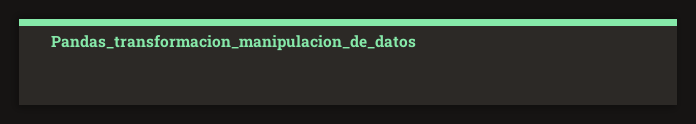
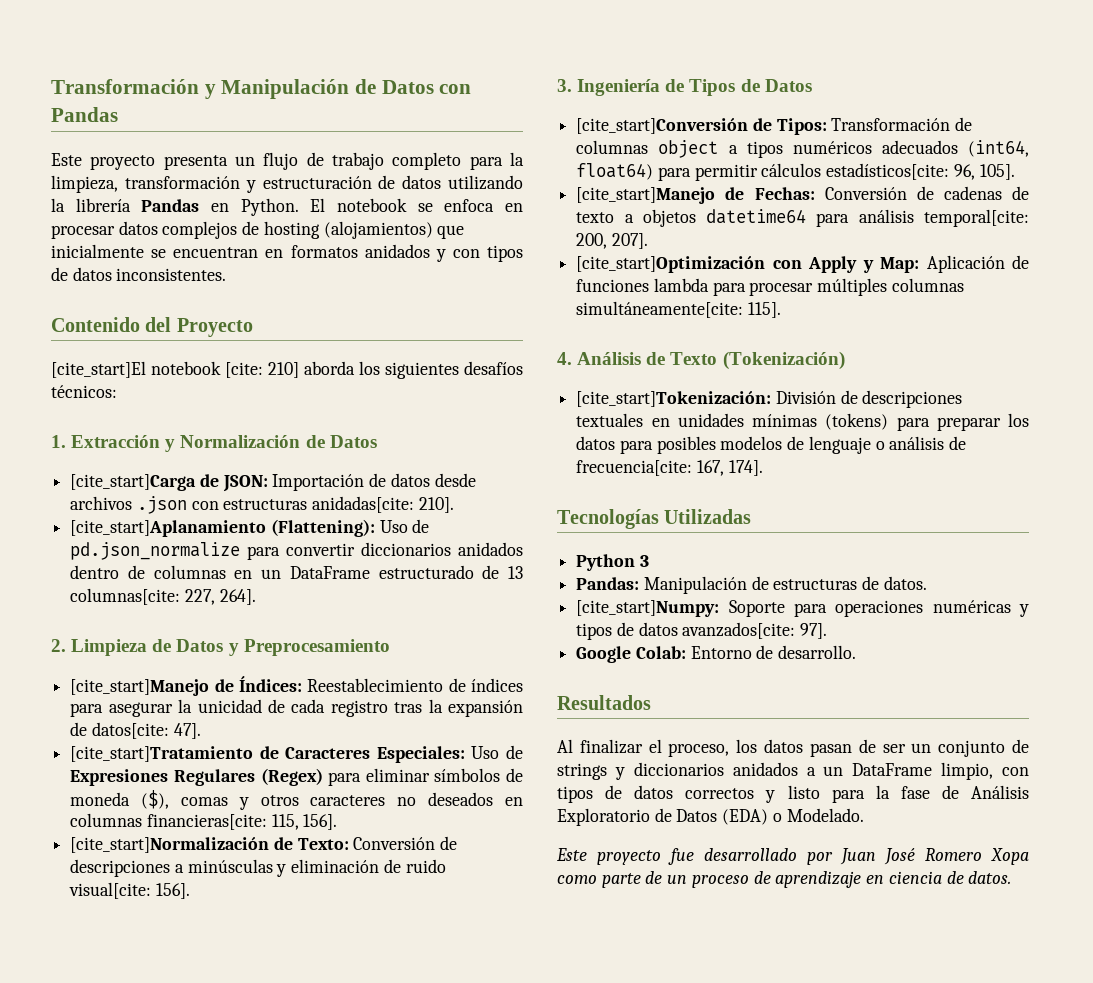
- Pandas_transformacion_manipulacion_de_datos
+ Transformación y Manipulación de Datos con Pandas
+ Este proyecto presenta un flujo de trabajo completo para la limpieza, transformación y estructuración de datos utilizando la librería Pandas en Python. El notebook se enfoca en procesar datos complejos de hosting (alojamientos) que inicialmente se encuentran en formatos anidados y con tipos de datos inconsistentes.
+ Contenido del Proyecto
+ [cite_start]El notebook [cite: 210] aborda los siguientes desafíos técnicos:
+ 1. Extracción y Normalización de Datos
+ [cite_start]Carga de JSON: Importación de datos desde archivos .json con estructuras anidadas[cite: 210].
+ [cite_start]Aplanamiento (Flattening): Uso de pd.json_normalize para convertir diccionarios anidados dentro de columnas en un DataFrame estructurado de 13 columnas[cite: 227, 264].
+ 2. Limpieza de Datos y Preprocesamiento
+ [cite_start]Manejo de Índices: Reestablecimiento de índices para asegurar la unicidad de cada registro tras la expansión de datos[cite: 47].
+ [cite_start]Tratamiento de Caracteres Especiales: Uso de Expresiones Regulares (Regex) para eliminar símbolos de moneda ($), comas y otros caracteres no deseados en columnas financieras[cite: 115, 156].
+ [cite_start]Normalización de Texto: Conversión de descripciones a minúsculas y eliminación de ruido visual[cite: 156].
+ 3. Ingeniería de Tipos de Datos
+ [cite_start]Conversión de Tipos: Transformación de columnas object a tipos numéricos adecuados (int64, float64) para permitir cálculos estadísticos[cite: 96, 105].
+ [cite_start]Manejo de Fechas: Conversión de cadenas de texto a objetos datetime64 para análisis temporal[cite: 200, 207].
+ [cite_start]Optimización con Apply y Map: Aplicación de funciones lambda para procesar múltiples columnas simultáneamente[cite: 115].
+ 4. Análisis de Texto (Tokenización)
+ [cite_start]Tokenización: División de descripciones textuales en unidades mínimas (tokens) para preparar los datos para posibles modelos de lenguaje o análisis de frecuencia[cite: 167, 174].
+ Tecnologías Utilizadas
+ Python 3
+ Pandas: Manipulación de estructuras de datos.
+ [cite_start]Numpy: Soporte para operaciones numéricas y tipos de datos avanzados[cite: 97].
+ Google Colab: Entorno de desarrollo.
+ Resultados
+ Al finalizar el proceso, los datos pasan de ser un conjunto de strings y diccionarios anidados a un DataFrame limpio, con tipos de datos correctos y listo para la fase de Análisis Exploratorio de Datos (EDA) o Modelado.
+ Este proyecto fue desarrollado por Juan José Romero Xopa como parte de un proceso de aprendizaje en ciencia de datos.

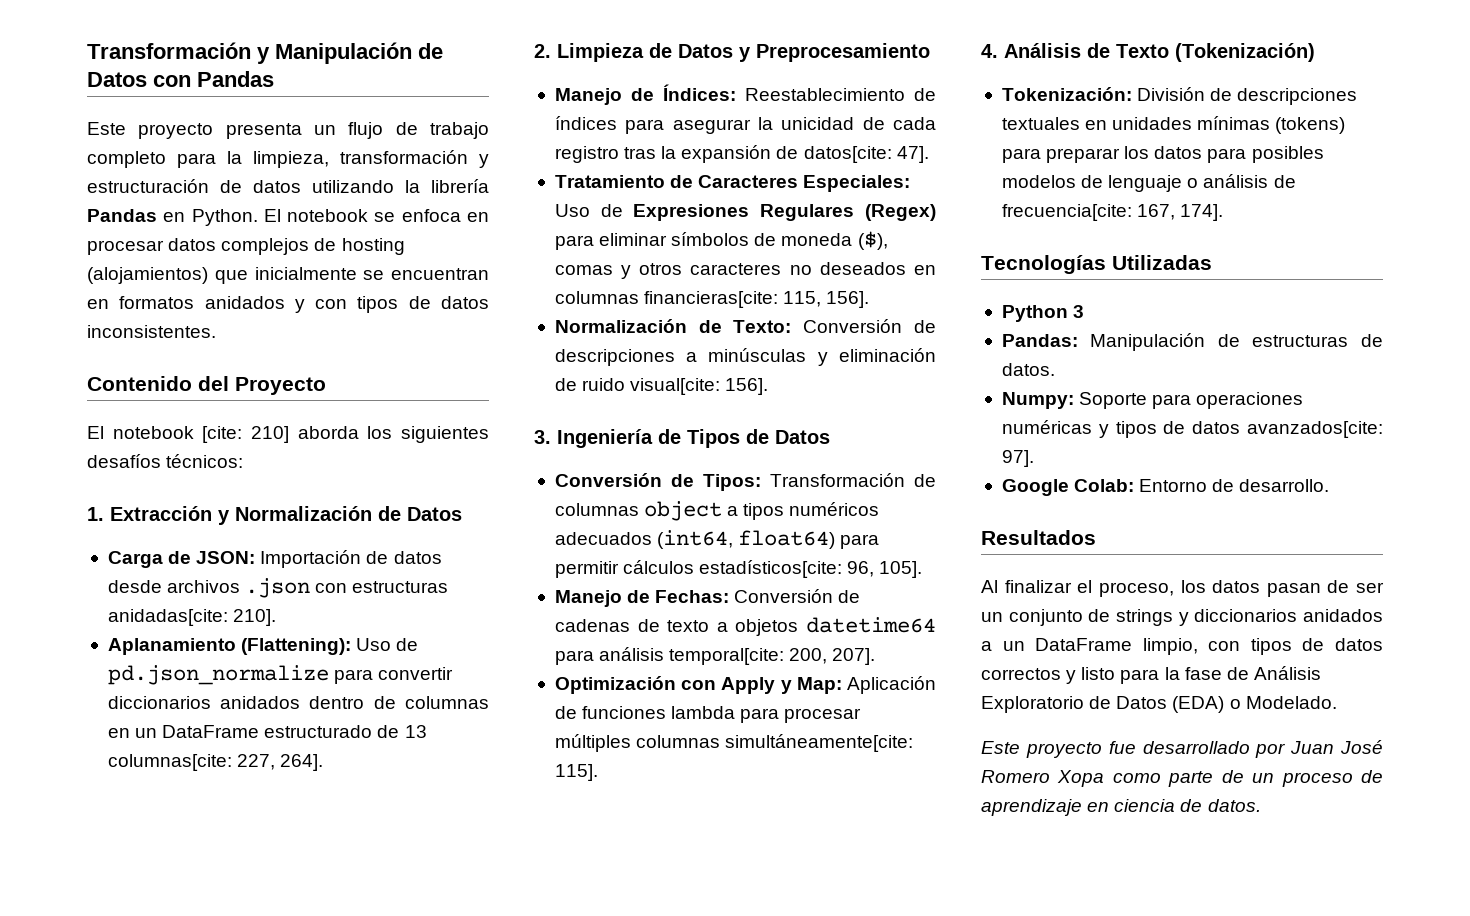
- [cite_start]El notebook [cite: 210] aborda los siguientes desafíos técnicos:
+ El notebook [cite: 210] aborda los siguientes desafíos técnicos:
- [cite_start]Carga de JSON: Importación de datos desde archivos .json con estructuras anidadas[cite: 210].
+ Carga de JSON: Importación de datos desde archivos .json con estructuras anidadas[cite: 210].
- [cite_start]Aplanamiento (Flattening): Uso de pd.json_normalize para convertir diccionarios anidados dentro de columnas en un DataFrame estructurado de 13 columnas[cite: 227, 264].
+ Aplanamiento (Flattening): Uso de pd.json_normalize para convertir diccionarios anidados dentro de columnas en un DataFrame estructurado de 13 columnas[cite: 227, 264].
- [cite_start]Manejo de Índices: Reestablecimiento de índices para asegurar la unicidad de cada registro tras la expansión de datos[cite: 47].
+ Manejo de Índices: Reestablecimiento de índices para asegurar la unicidad de cada registro tras la expansión de datos[cite: 47].
- [cite_start]Tratamiento de Caracteres Especiales: Uso de Expresiones Regulares (Regex) para eliminar símbolos de moneda ($), comas y otros caracteres no deseados en columnas financieras[cite: 115, 156].
+ Tratamiento de Caracteres Especiales: Uso de Expresiones Regulares (Regex) para eliminar símbolos de moneda ($), comas y otros caracteres no deseados en columnas financieras[cite: 115, 156].
- [cite_start]Normalización de Texto: Conversión de descripciones a minúsculas y eliminación de ruido visual[cite: 156].
+ Normalización de Texto: Conversión de descripciones a minúsculas y eliminación de ruido visual[cite: 156].
- [cite_start]Conversión de Tipos: Transformación de columnas object a tipos numéricos adecuados (int64, float64) para permitir cálculos estadísticos[cite: 96, 105].
+ Conversión de Tipos: Transformación de columnas object a tipos numéricos adecuados (int64, float64) para permitir cálculos estadísticos[cite: 96, 105].
- [cite_start]Manejo de Fechas: Conversión de cadenas de texto a objetos datetime64 para análisis temporal[cite: 200, 207].
+ Manejo de Fechas: Conversión de cadenas de texto a objetos datetime64 para análisis temporal[cite: 200, 207].
- [cite_start]Optimización con Apply y Map: Aplicación de funciones lambda para procesar múltiples columnas simultáneamente[cite: 115].
+ Optimización con Apply y Map: Aplicación de funciones lambda para procesar múltiples columnas simultáneamente[cite: 115].
- [cite_start]Tokenización: División de descripciones textuales en unidades mínimas (tokens) para preparar los datos para posibles modelos de lenguaje o análisis de frecuencia[cite: 167, 174].
+ Tokenización: División de descripciones textuales en unidades mínimas (tokens) para preparar los datos para posibles modelos de lenguaje o análisis de frecuencia[cite: 167, 174].
- [cite_start]Numpy: Soporte para operaciones numéricas y tipos de datos avanzados[cite: 97].
+ Numpy: Soporte para operaciones numéricas y tipos de datos avanzados[cite: 97].

